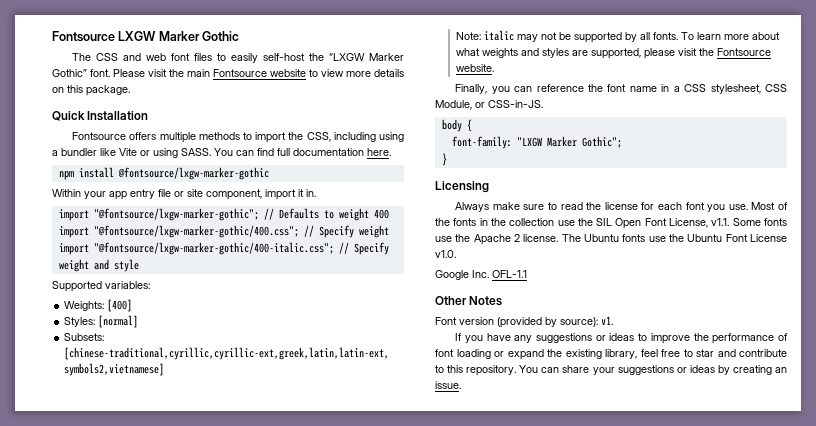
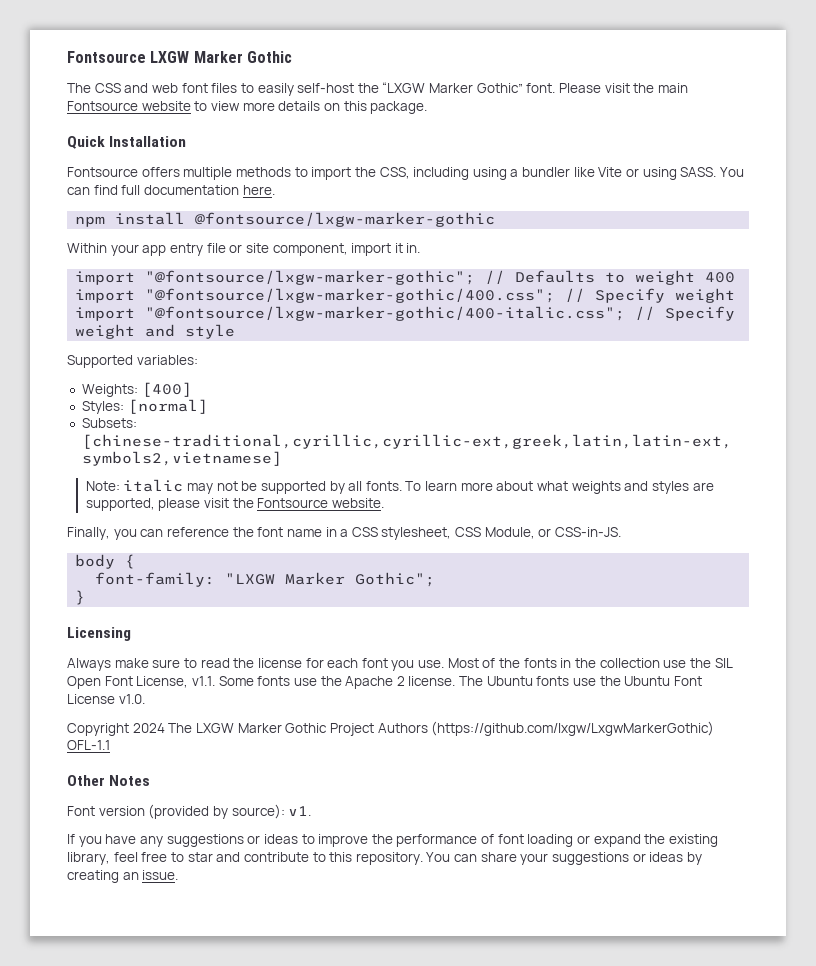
- Google Inc. OFL-1.1
+ Copyright 2024 The LXGW Marker Gothic Project Authors (https://github.com/lxgw/LxgwMarkerGothic) OFL-1.1

